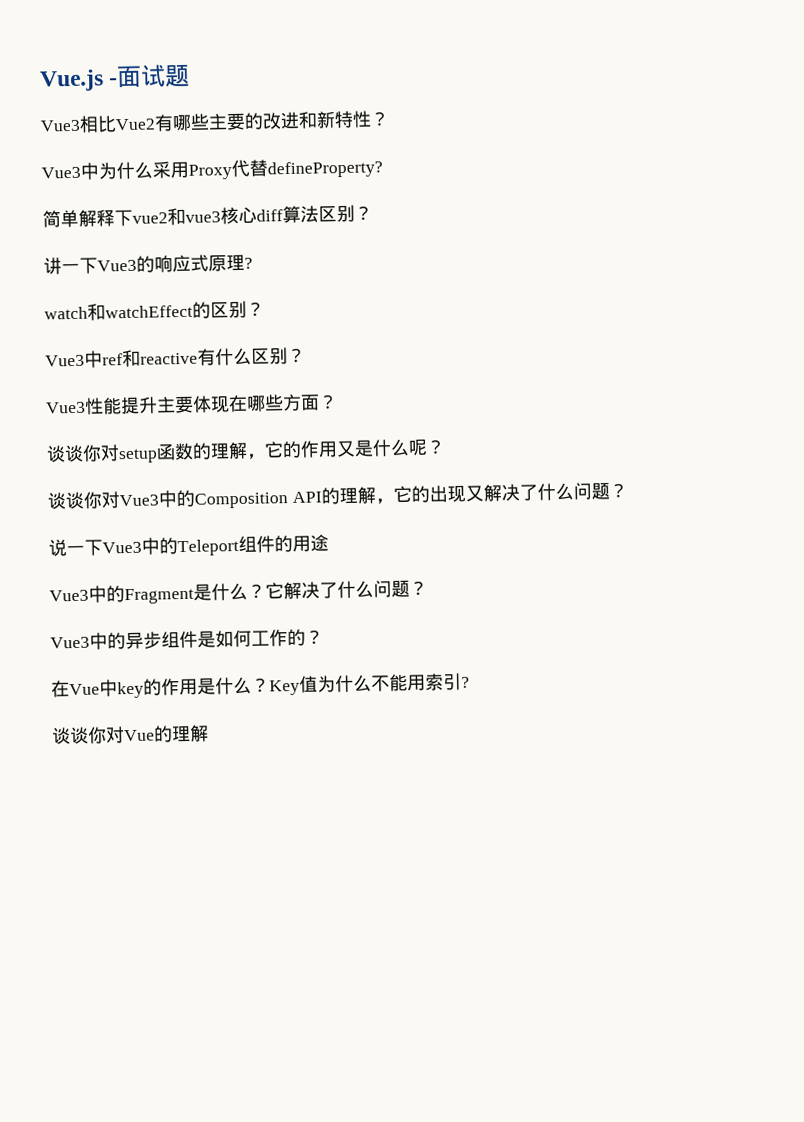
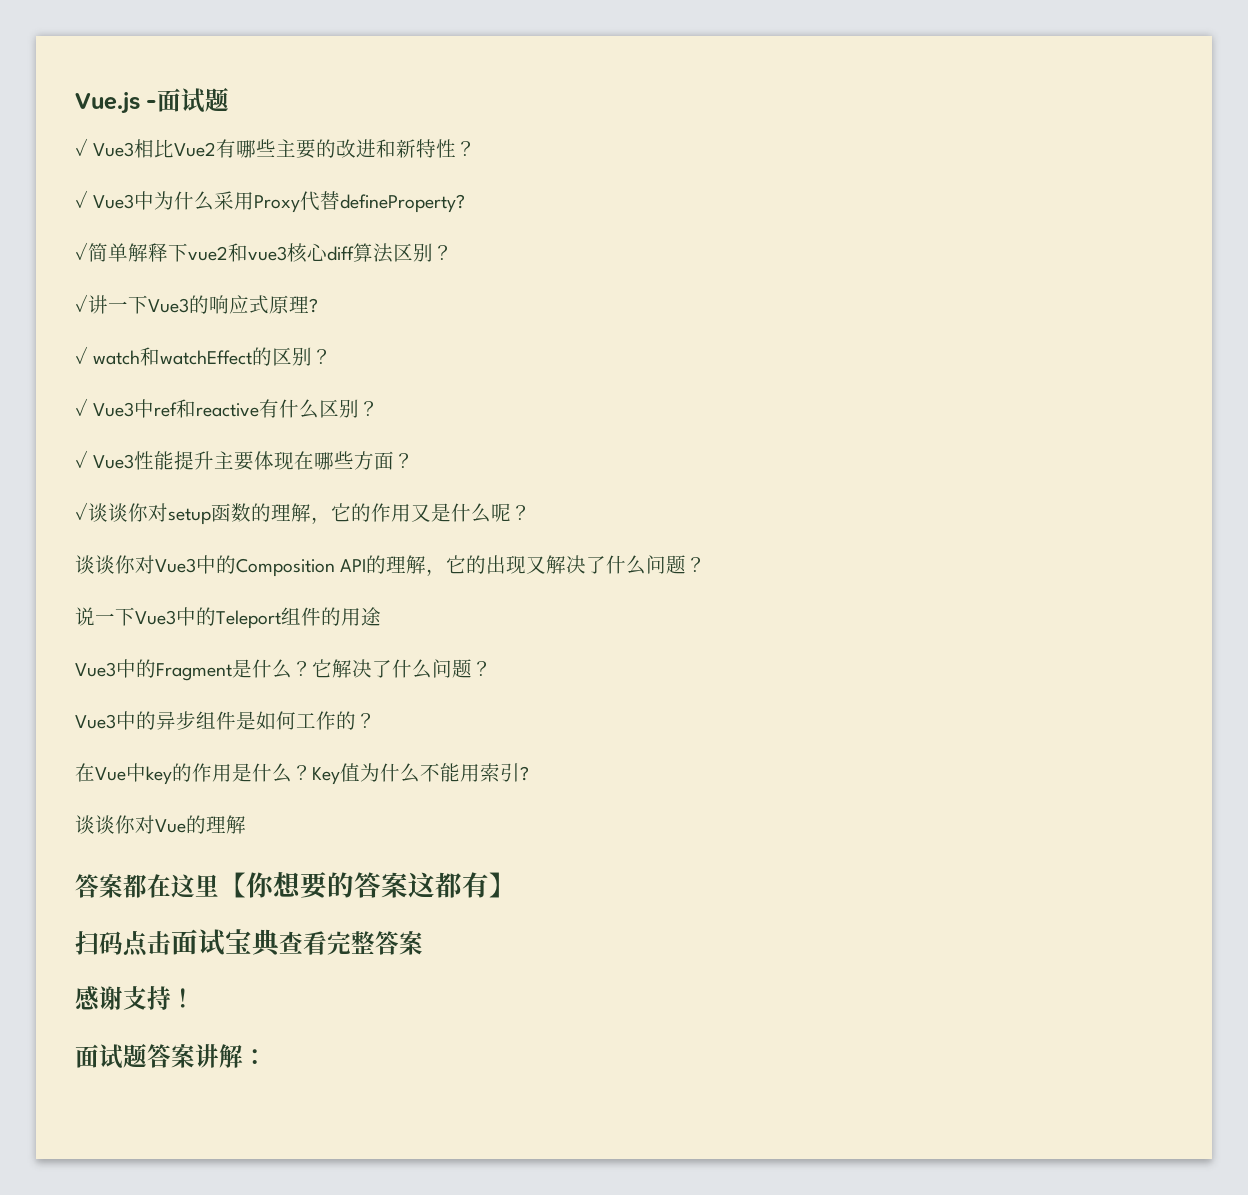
- Vue3相比Vue2有哪些主要的改进和新特性？
+ ✓ Vue3相比Vue2有哪些主要的改进和新特性？
- Vue3中为什么采用Proxy代替defineProperty?
+ ✓ Vue3中为什么采用Proxy代替defineProperty?
- 简单解释下vue2和vue3核心diff算法区别？
+ ✓简单解释下vue2和vue3核心diff算法区别？
- 讲一下Vue3的响应式原理?
+ ✓讲一下Vue3的响应式原理?
- watch和watchEffect的区别？
+ ✓ watch和watchEffect的区别？
- Vue3中ref和reactive有什么区别？
+ ✓ Vue3中ref和reactive有什么区别？
- Vue3性能提升主要体现在哪些方面？
+ ✓ Vue3性能提升主要体现在哪些方面？
- 谈谈你对setup函数的理解，它的作用又是什么呢？
+ ✓谈谈你对setup函数的理解，它的作用又是什么呢？
+ 答案都在这里【你想要的答案这都有】
+ 扫码点击面试宝典查看完整答案
+ 感谢支持！
+ 面试题答案讲解：

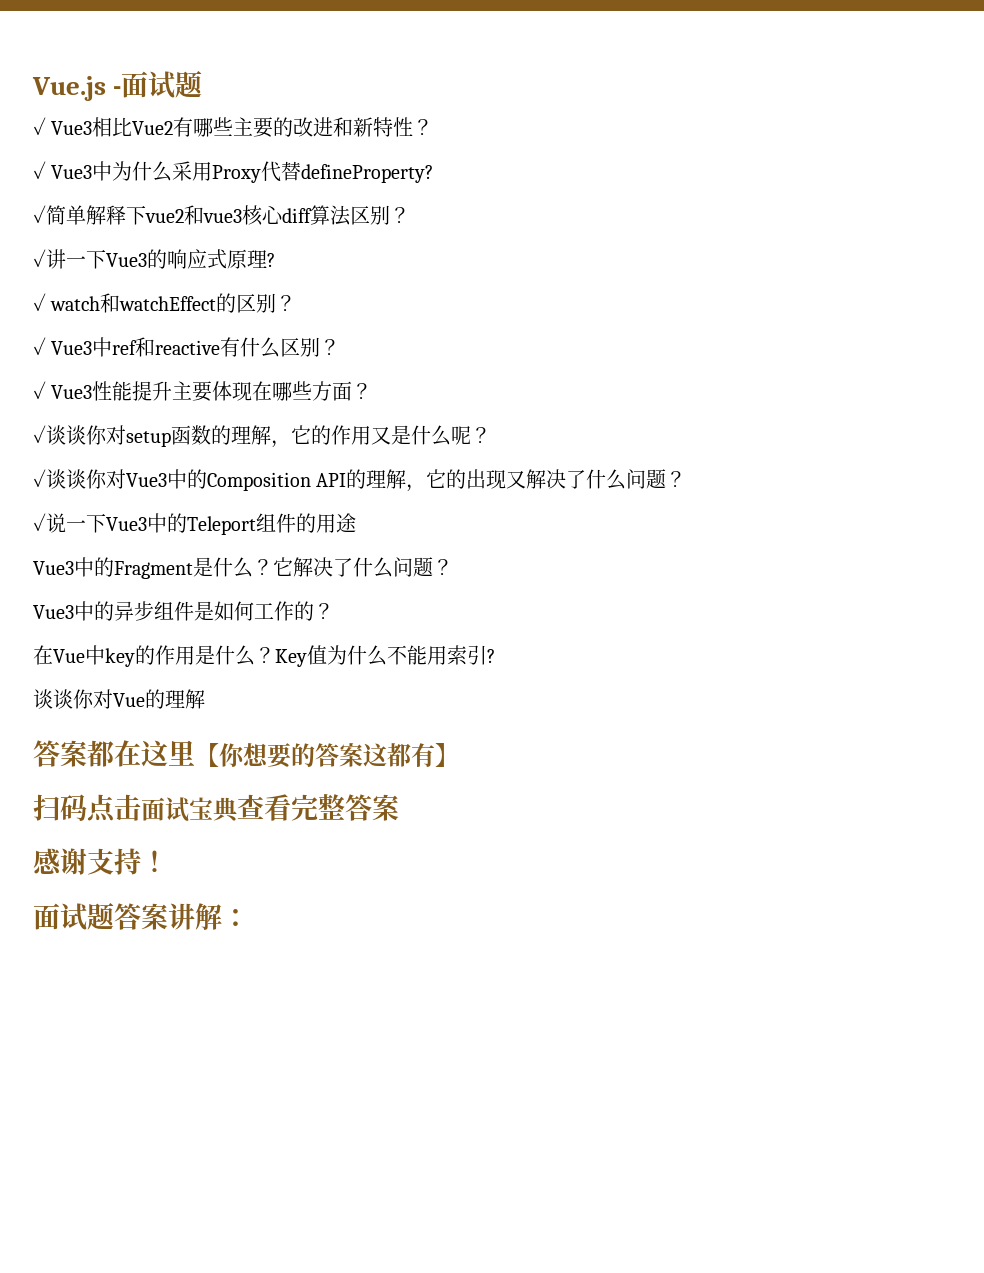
- 谈谈你对Vue3中的Composition API的理解，它的出现又解决了什么问题？
+ ✓谈谈你对Vue3中的Composition API的理解，它的出现又解决了什么问题？
- 说一下Vue3中的Teleport组件的用途
+ ✓说一下Vue3中的Teleport组件的用途

